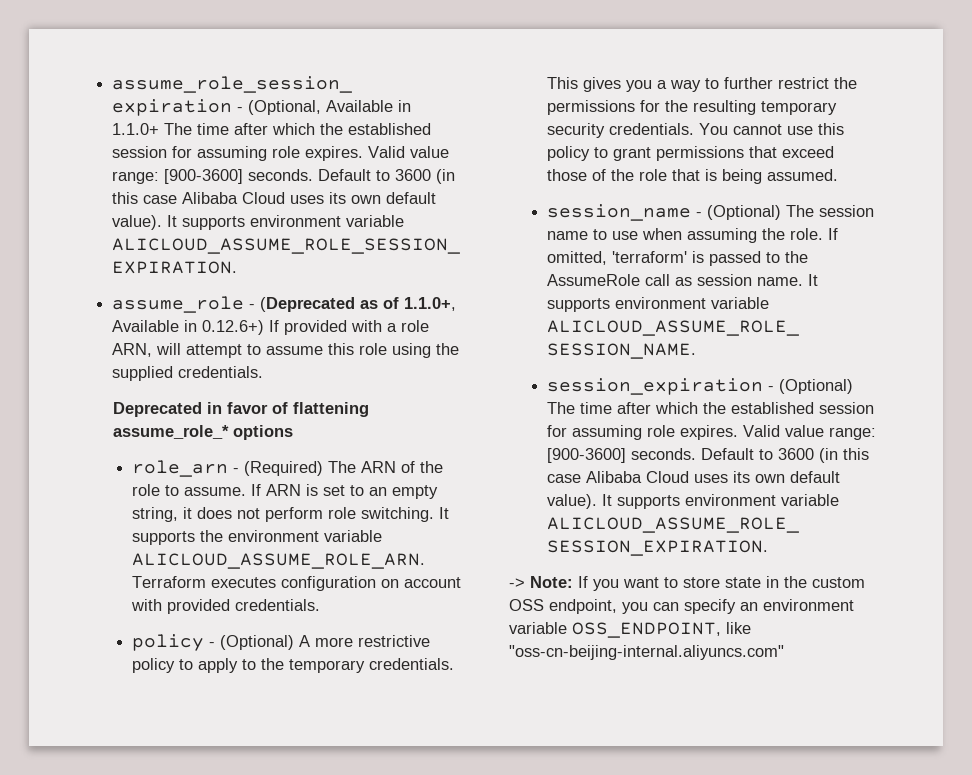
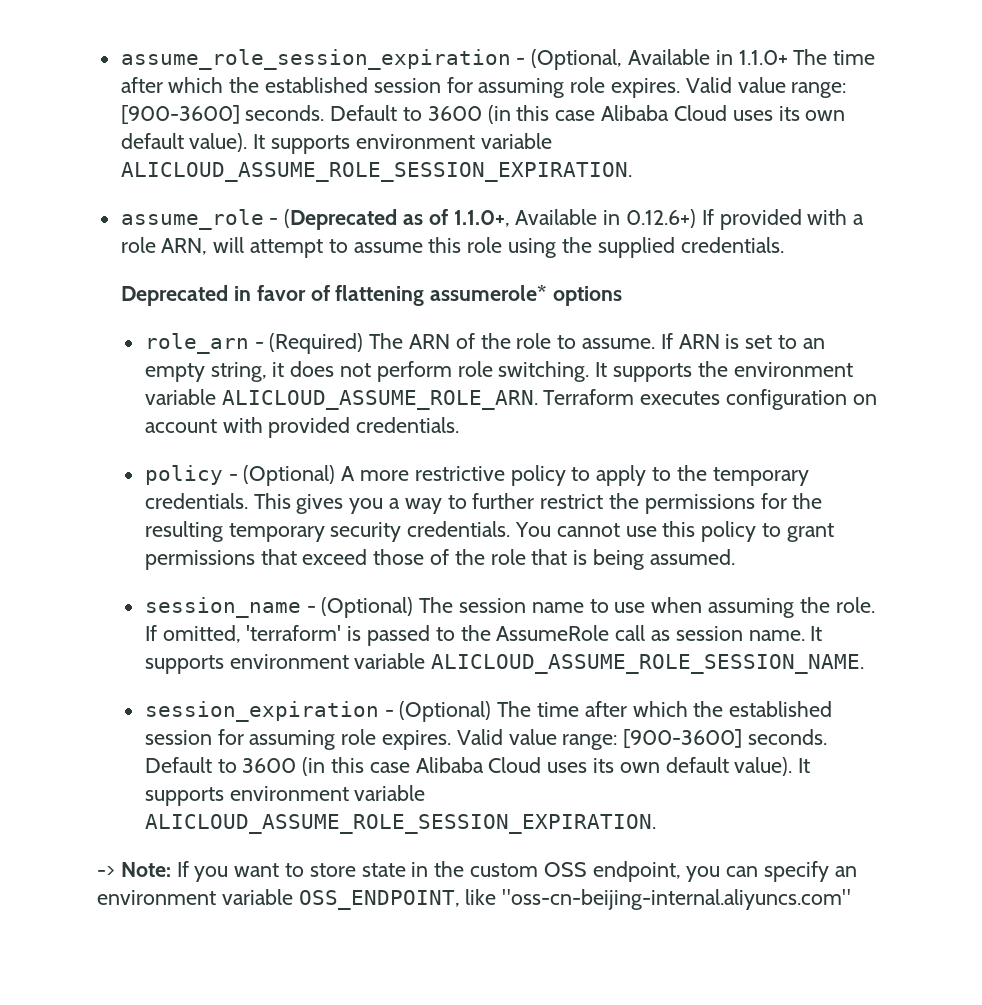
- Deprecated in favor of flattening assume_role_* options
+ Deprecated in favor of flattening assumerole* options

